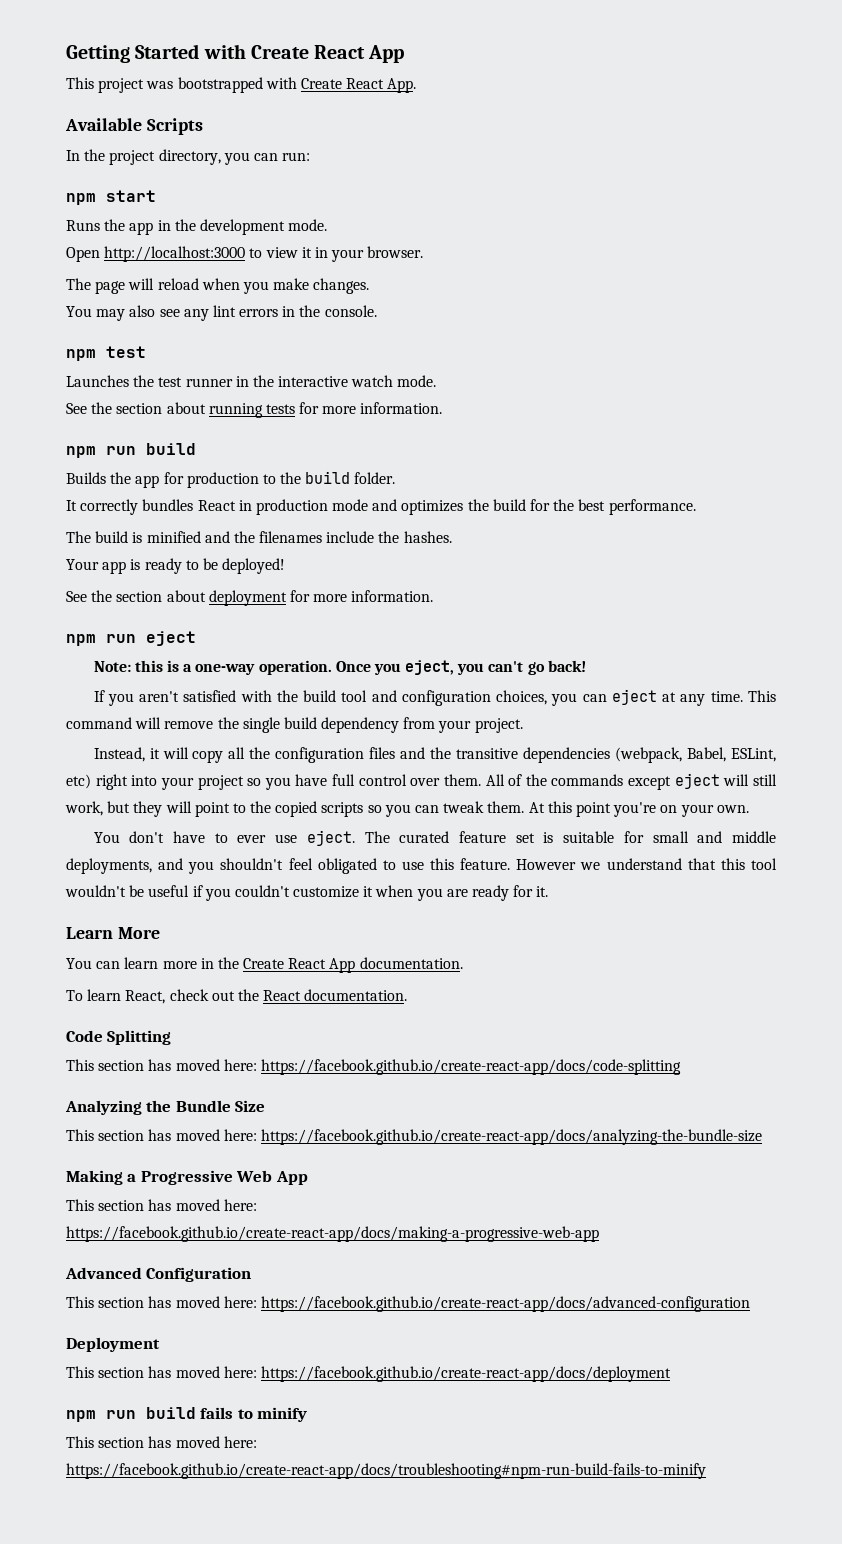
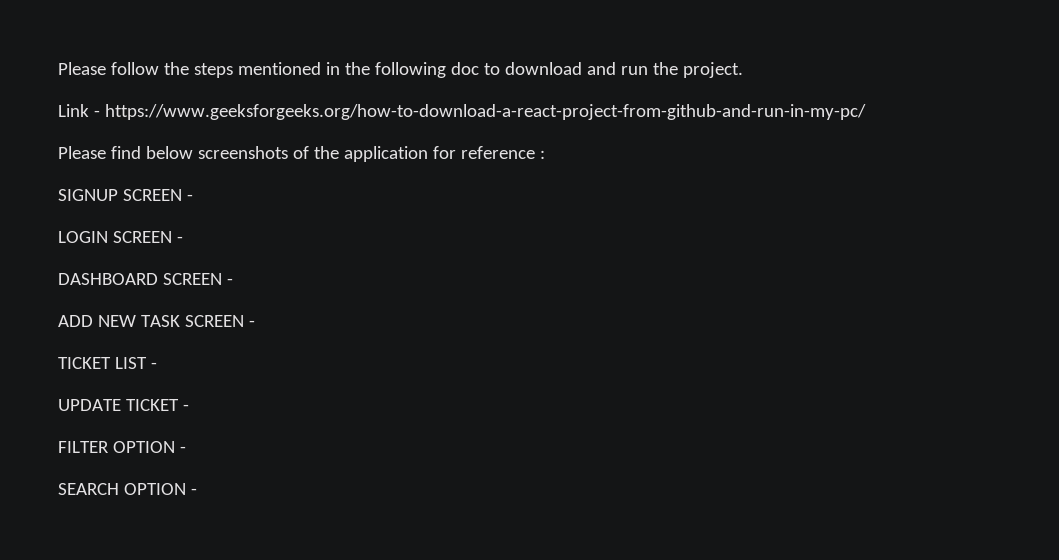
- Getting Started with Create React App
- This project was bootstrapped with Create React App.
- Available Scripts
- In the project directory, you can run:
- npm start
- Runs the app in the development mode.
- Open http://localhost:3000 to view it in your browser.
- The page will reload when you make changes.
- You may also see any lint errors in the console.
- npm test
- Launches the test runner in the interactive watch mode.
- See the section about running tests for more information.
- npm run build
- Builds the app for production to the build folder.
- It correctly bundles React in production mode and optimizes the build for the best performance.
- The build is minified and the filenames include the hashes.
- Your app is ready to be deployed!
- See the section about deployment for more information.
- npm run eject
- Note: this is a one-way operation. Once you eject, you can't go back!
- If you aren't satisfied with the build tool and configuration choices, you can eject at any time. This command will remove the single build dependency from your project.
- Instead, it will copy all the configuration files and the transitive dependencies (webpack, Babel, ESLint, etc) right into your project so you have full control over them. All of the commands except eject will still work, but they will point to the copied scripts so you can tweak them. At this point you're on your own.
- You don't have to ever use eject. The curated feature set is suitable for small and middle deployments, and you shouldn't feel obligated to use this feature. However we understand that this tool wouldn't be useful if you couldn't customize it when you are ready for it.
- Learn More
- You can learn more in the Create React App documentation.
- To learn React, check out the React documentation.
- Code Splitting
- This section has moved here: https://facebook.github.io/create-react-app/docs/code-splitting
- Analyzing the Bundle Size
- This section has moved here: https://facebook.github.io/create-react-app/docs/analyzing-the-bundle-size
- Making a Progressive Web App
- This section has moved here: https://facebook.github.io/create-react-app/docs/making-a-progressive-web-app
- Advanced Configuration
- This section has moved here: https://facebook.github.io/create-react-app/docs/advanced-configuration
- Deployment
- This section has moved here: https://facebook.github.io/create-react-app/docs/deployment
- npm run build fails to minify
- This section has moved here: https://facebook.github.io/create-react-app/docs/troubleshooting#npm-run-build-fails-to-minify
+ Please follow the steps mentioned in the following doc to download and run the project.
+ Link - https://www.geeksforgeeks.org/how-to-download-a-react-project-from-github-and-run-in-my-pc/
+ Please find below screenshots of the application for reference :
+ SIGNUP SCREEN -
+ LOGIN SCREEN -
+ DASHBOARD SCREEN -
+ ADD NEW TASK SCREEN -
+ TICKET LIST -
+ UPDATE TICKET -
+ FILTER OPTION -
+ SEARCH OPTION -

